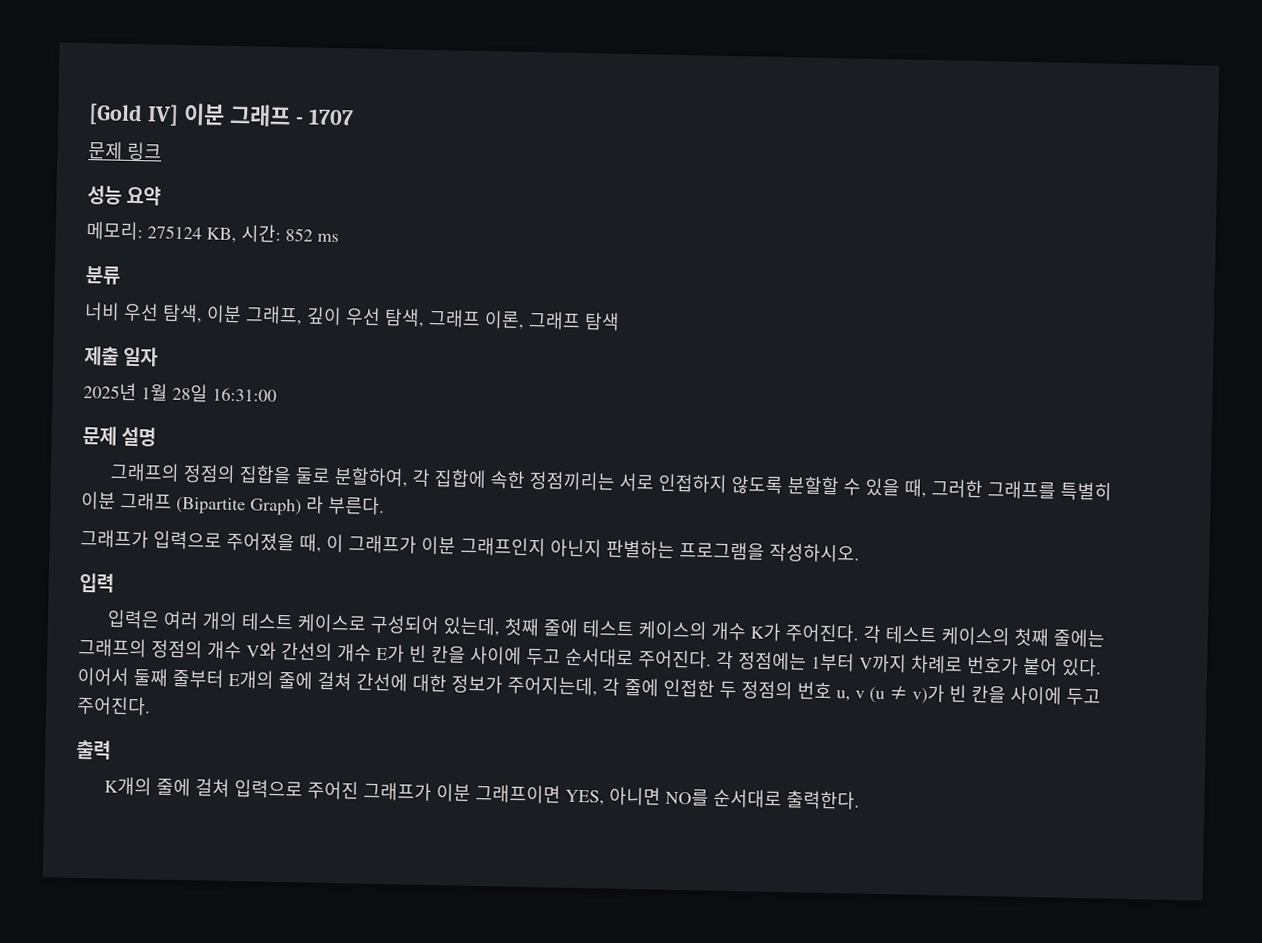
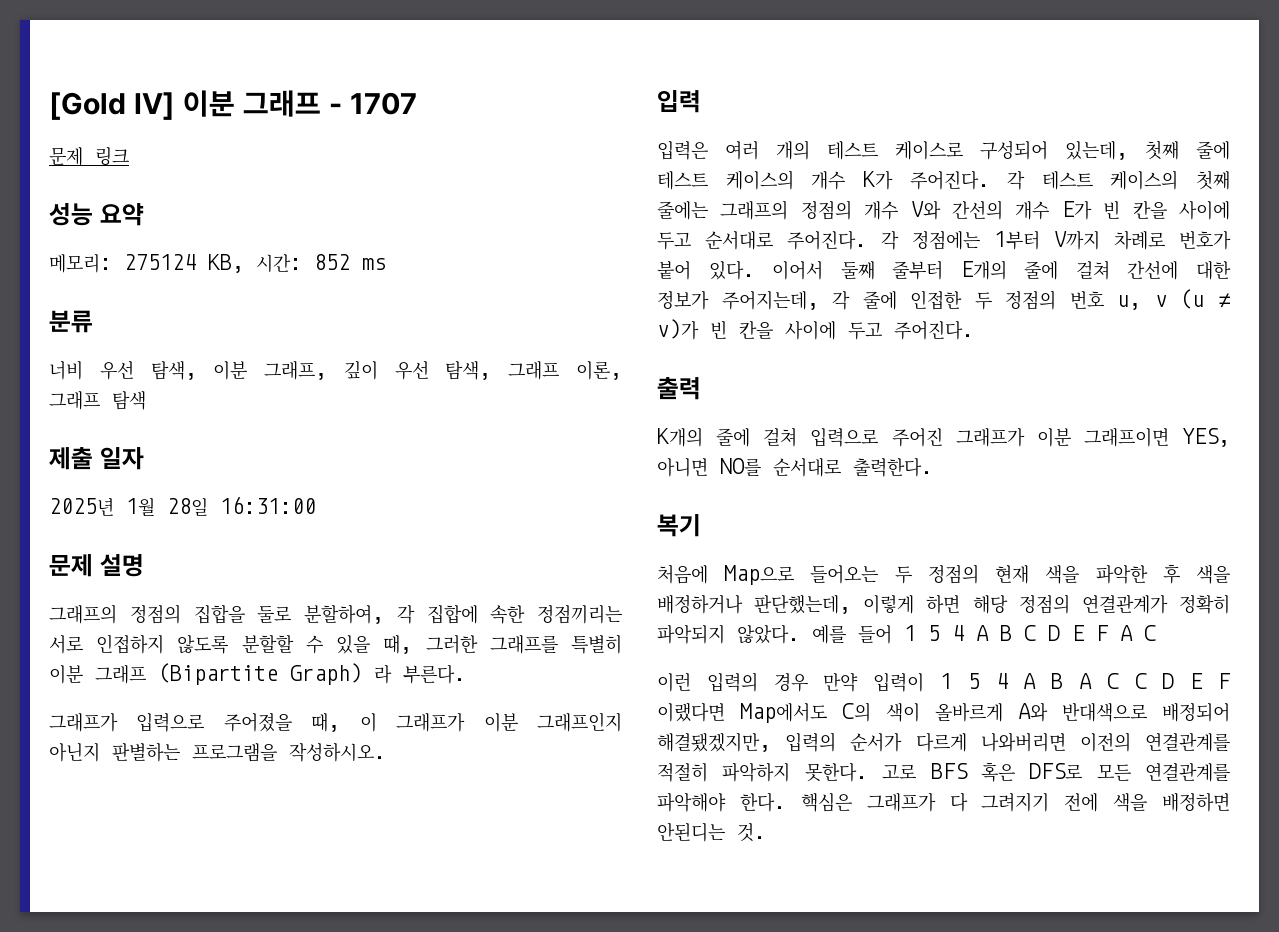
+ 복기
+ 처음에 Map으로 들어오는 두 정점의 현재 색을 파악한 후 색을 배정하거나 판단했는데, 이렇게 하면 해당 정점의 연결관계가 정확히 파악되지 않았다. 예를 들어 1 5 4 A B C D E F A C
+ 이런 입력의 경우 만약 입력이 1 5 4 A B A C C D E F 이랬다면 Map에서도 C의 색이 올바르게 A와 반대색으로 배정되어 해결됐겠지만, 입력의 순서가 다르게 나와버리면 이전의 연결관계를 적절히 파악하지 못한다. 고로 BFS 혹은 DFS로 모든 연결관계를 파악해야 한다. 핵심은 그래프가 다 그려지기 전에 색을 배정하면 안된디는 것.

